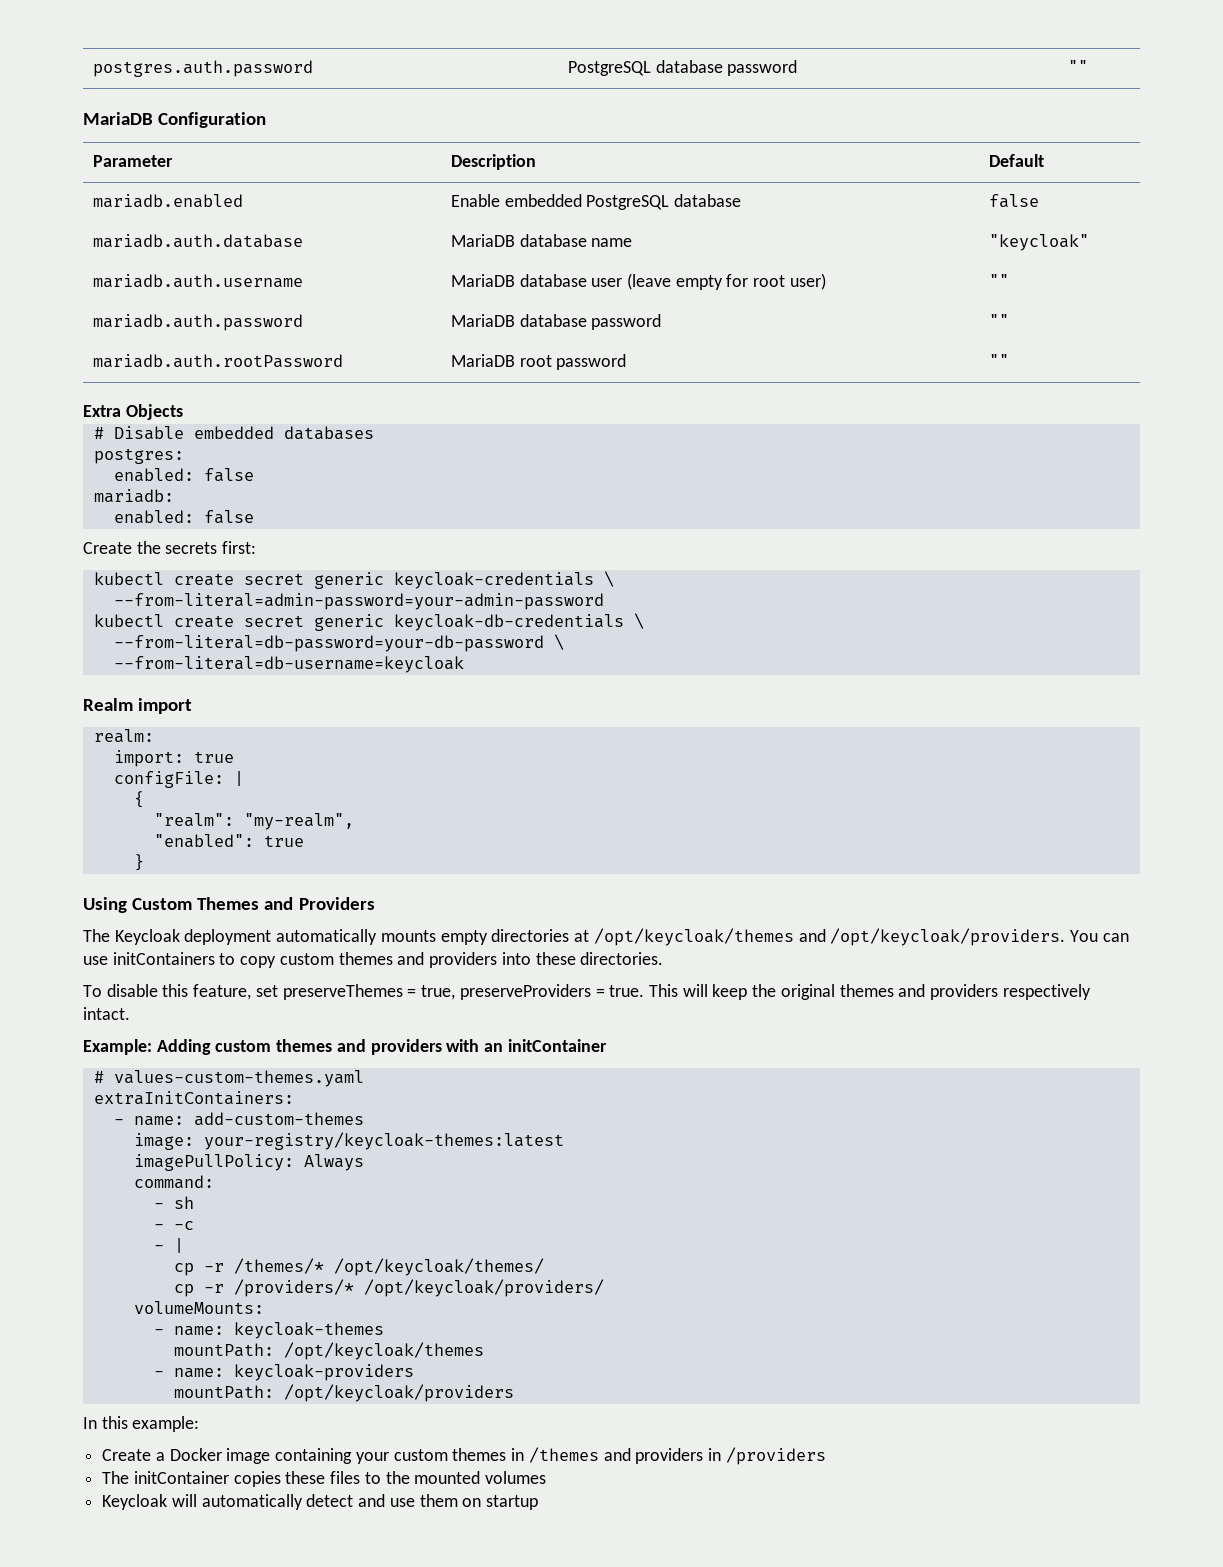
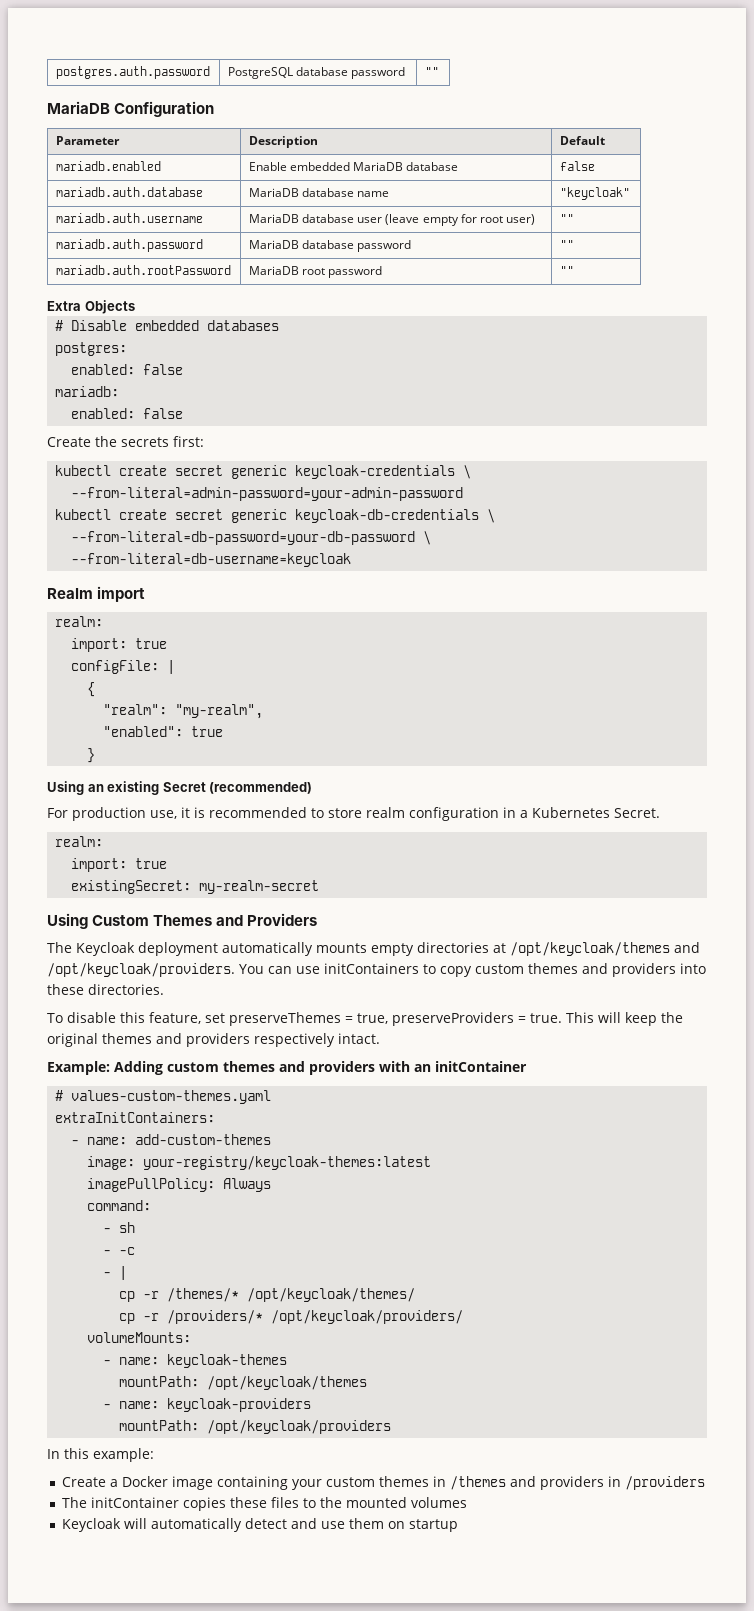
- mariadb.enabled | Enable embedded PostgreSQL database | false
+ mariadb.enabled | Enable embedded MariaDB database | false
+ Using an existing Secret (recommended)
+ For production use, it is recommended to store realm configuration in a Kubernetes Secret.
+ realm:
+ import: true
+ existingSecret: my-realm-secret

